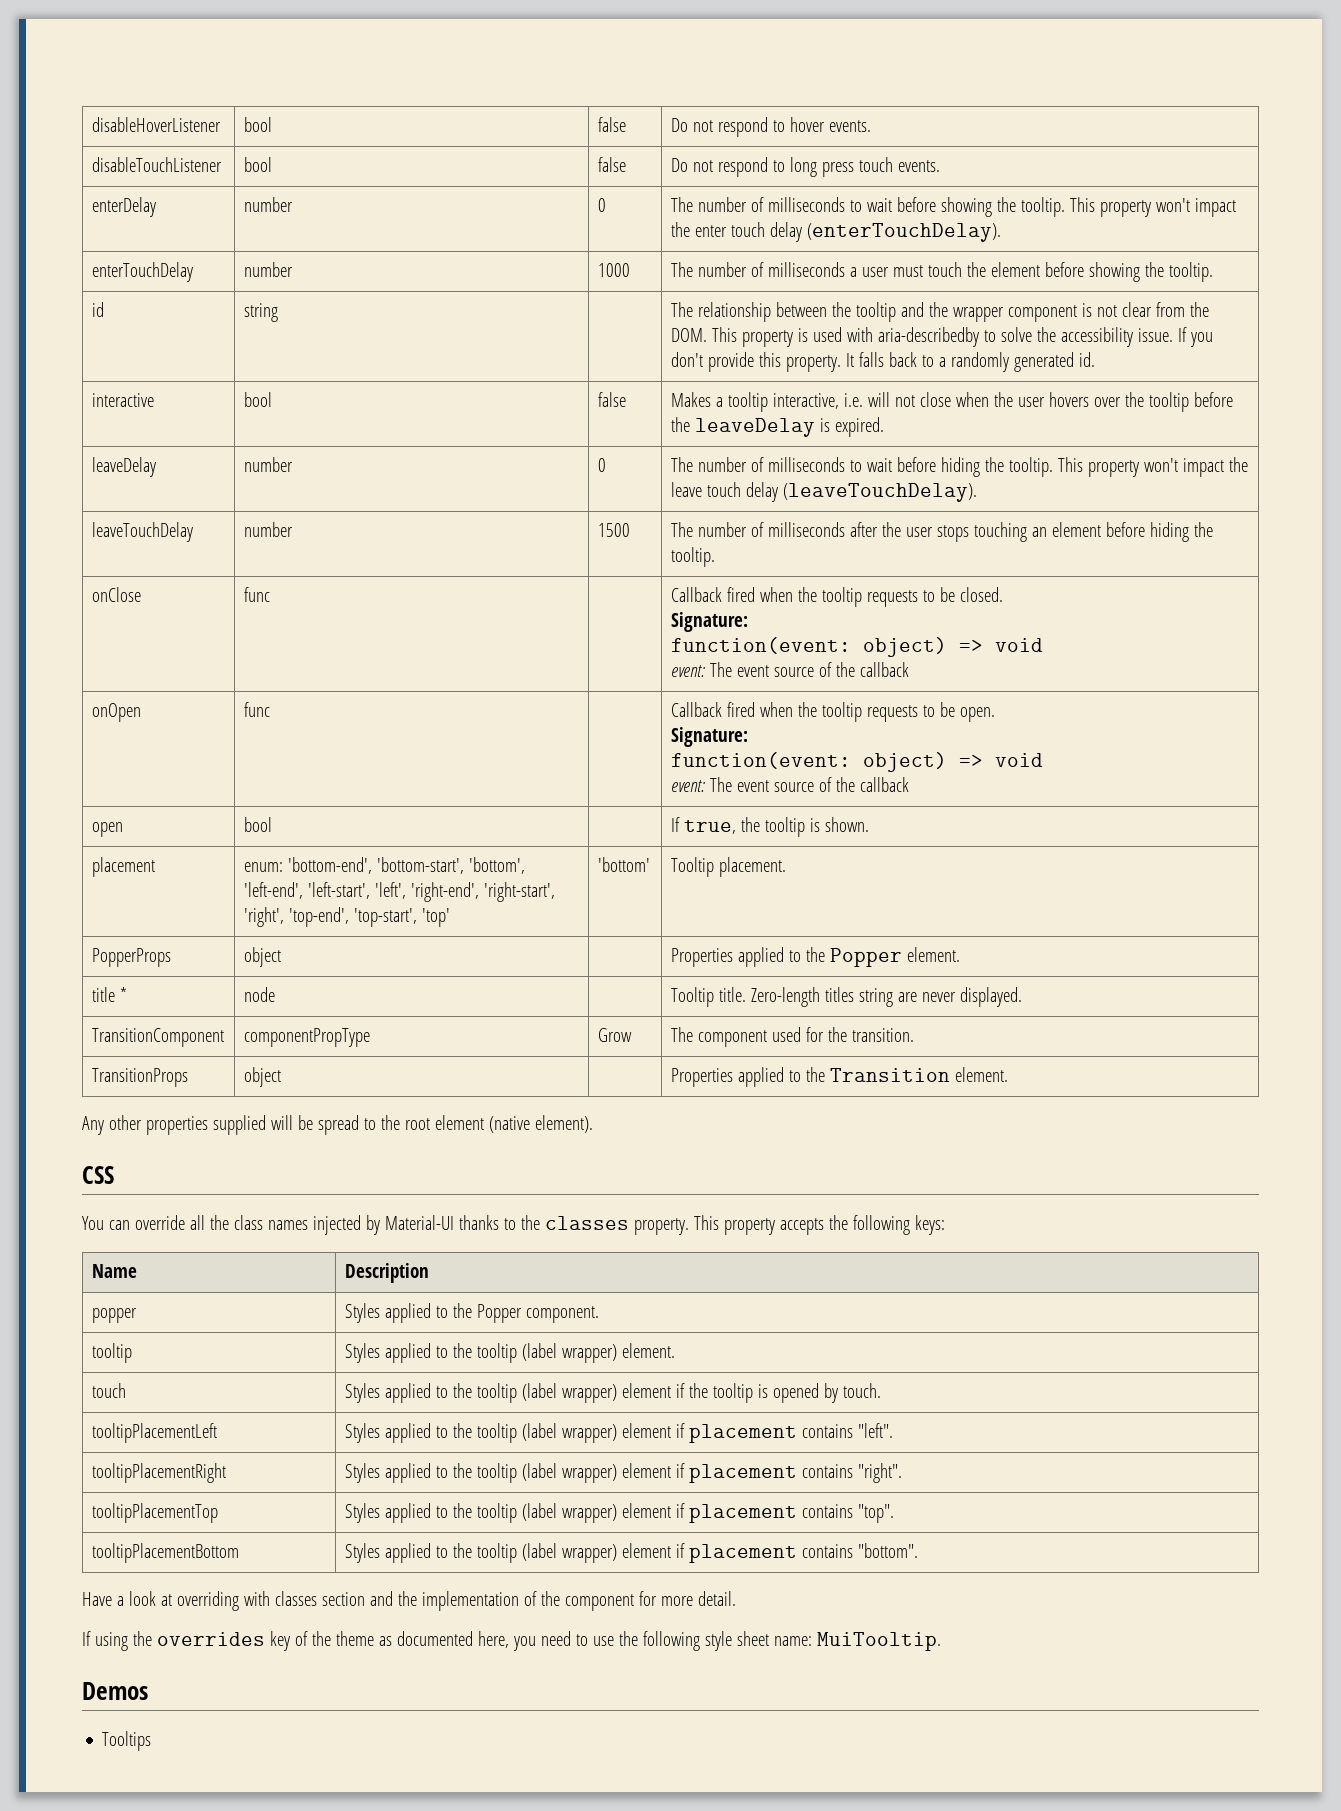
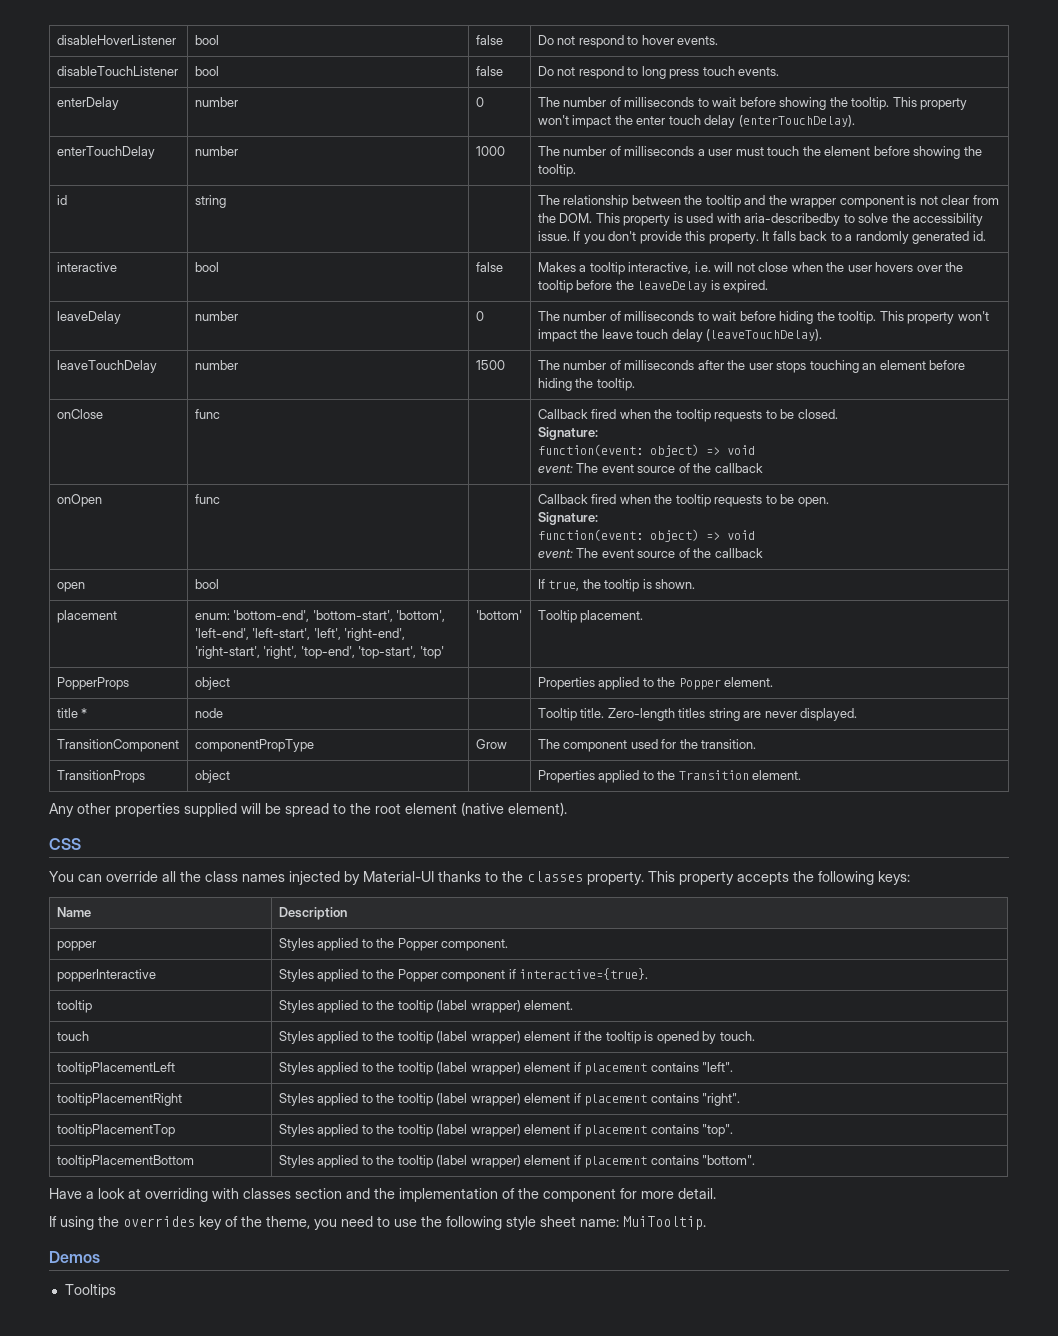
+ popperInteractive | Styles applied to the Popper component if interactive={true}.
- If using the overrides key of the theme as documented here, you need to use the following style sheet name: MuiTooltip.
+ If using the overrides key of the theme, you need to use the following style sheet name: MuiTooltip.

